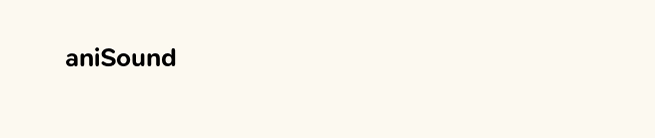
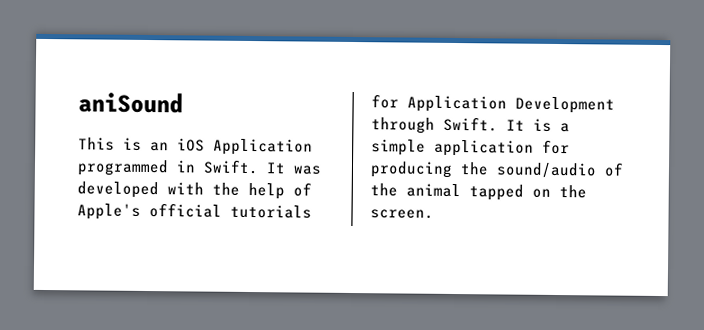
+ This is an iOS Application programmed in Swift. It was developed with the help of Apple's official tutorials for Application Development through Swift. It is a simple application for producing the sound/audio of the animal tapped on the screen.

